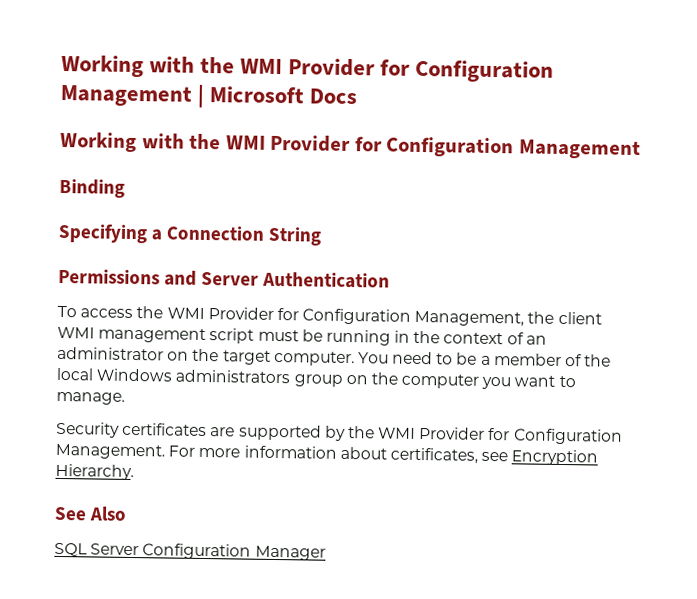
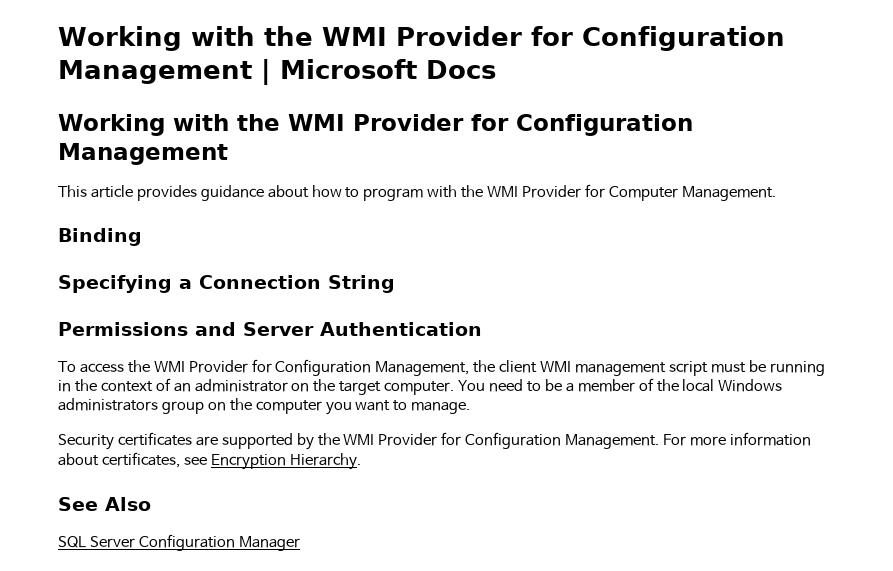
+ This article provides guidance about how to program with the WMI Provider for Computer Management.

